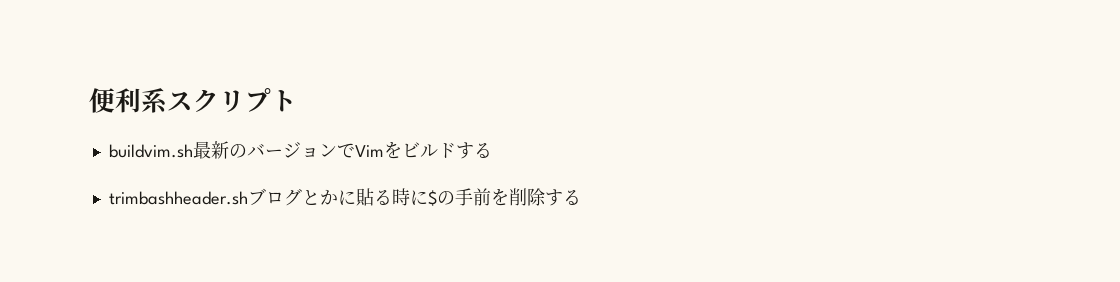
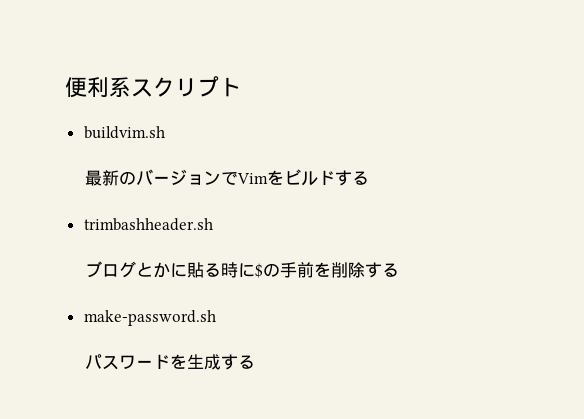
- buildvim.sh最新のバージョンでVimをビルドする
+ buildvim.sh
+ 最新のバージョンでVimをビルドする
- trimbashheader.shブログとかに貼る時に$の手前を削除する
+ trimbashheader.sh
+ ブログとかに貼る時に$の手前を削除する
+ make-password.sh
+ パスワードを生成する

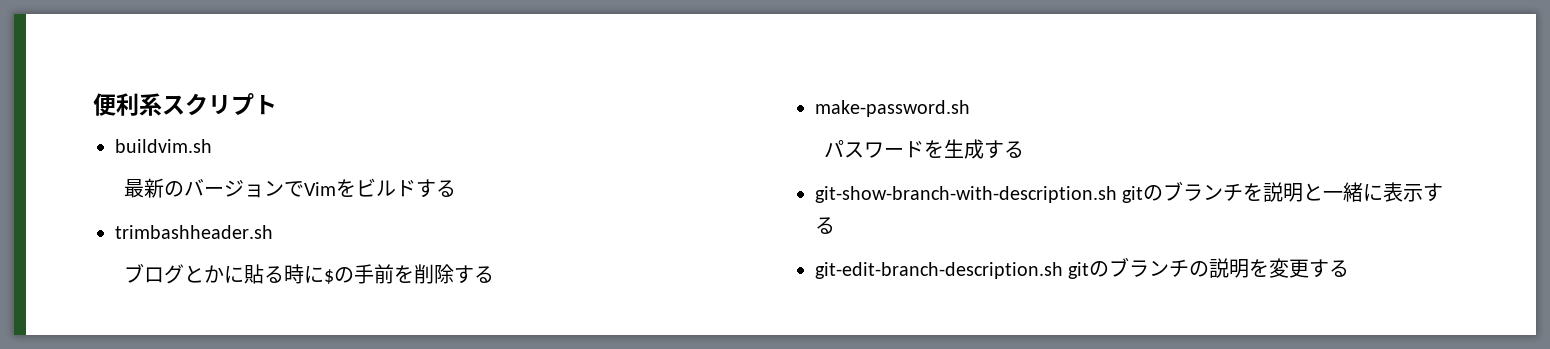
+ git-show-branch-with-description.sh gitのブランチを説明と一緒に表示する
+ git-edit-branch-description.sh gitのブランチの説明を変更する

